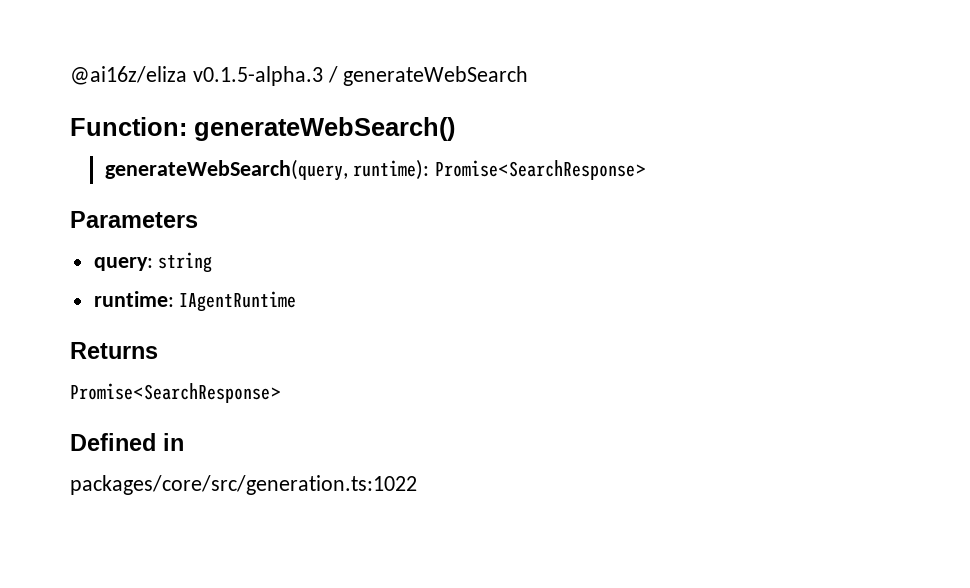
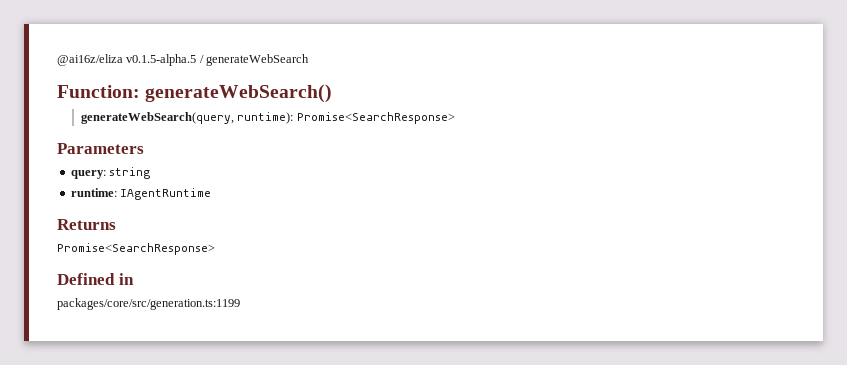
- @ai16z/eliza v0.1.5-alpha.3 / generateWebSearch
+ @ai16z/eliza v0.1.5-alpha.5 / generateWebSearch
- packages/core/src/generation.ts:1022
+ packages/core/src/generation.ts:1199

